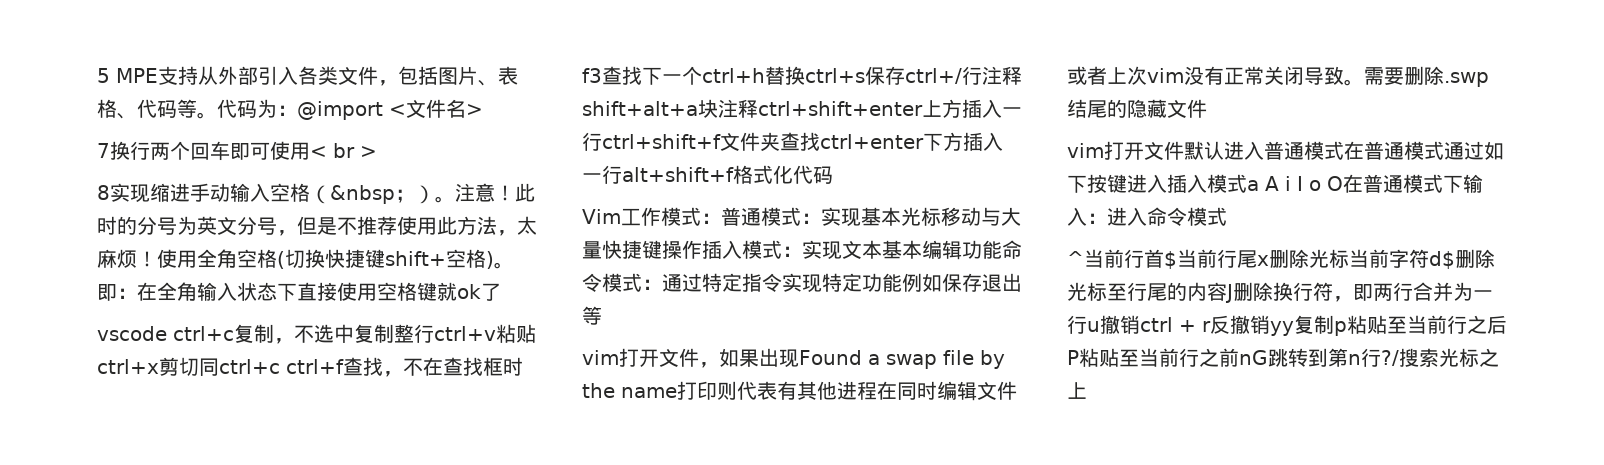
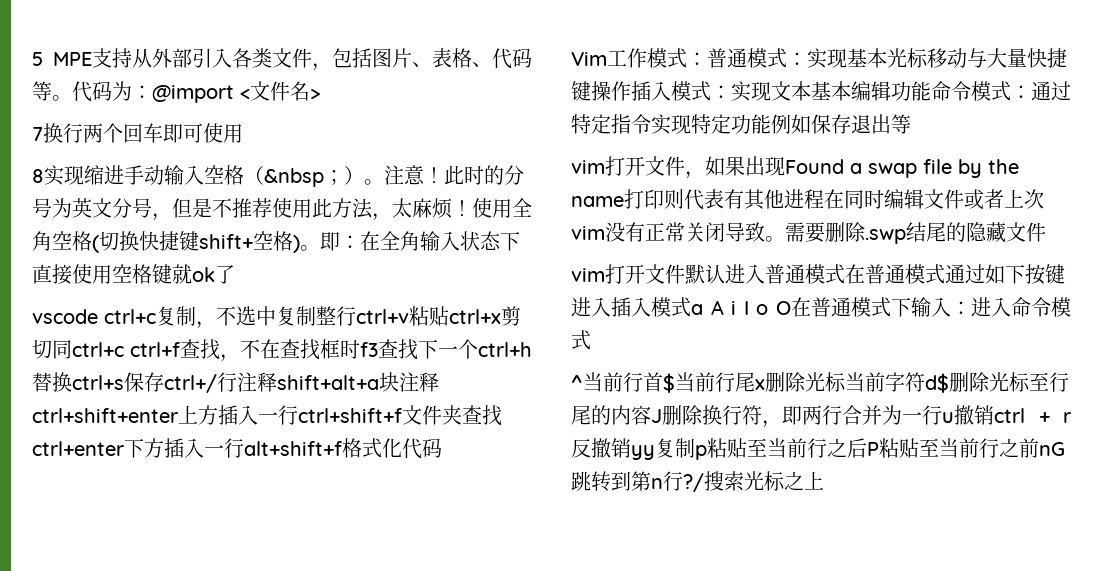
- 7换行两个回车即可使用< br >
+ 7换行两个回车即可使用

